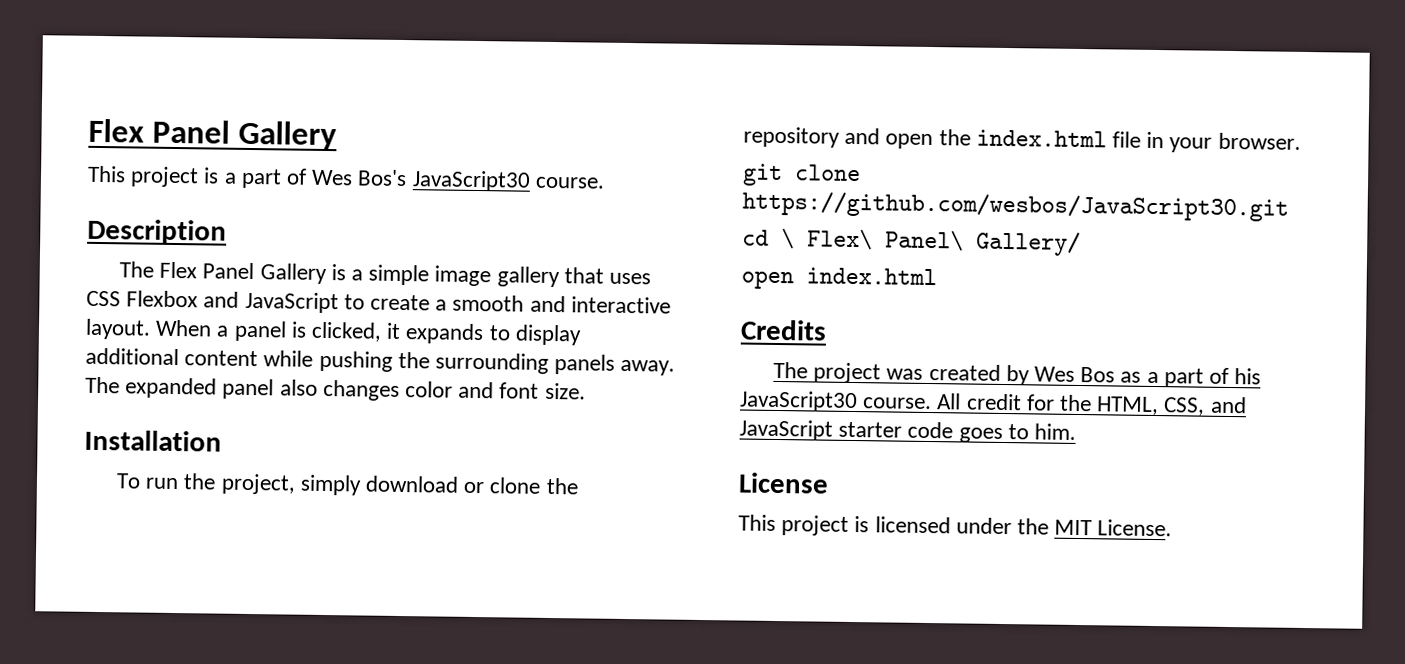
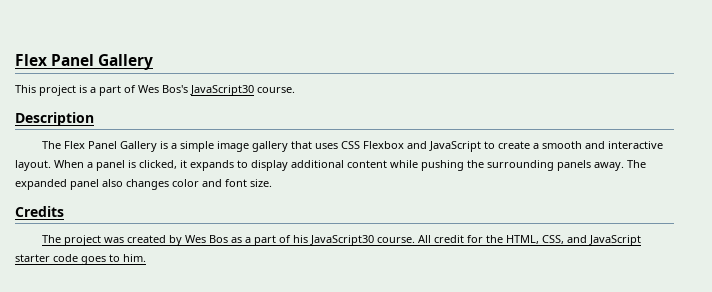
- Installation
- To run the project, simply download or clone the repository and open the index.html file in your browser.
- git clone https://github.com/wesbos/JavaScript30.git
- cd \ Flex\ Panel\ Gallery/
- open index.html
- License
- This project is licensed under the MIT License.

